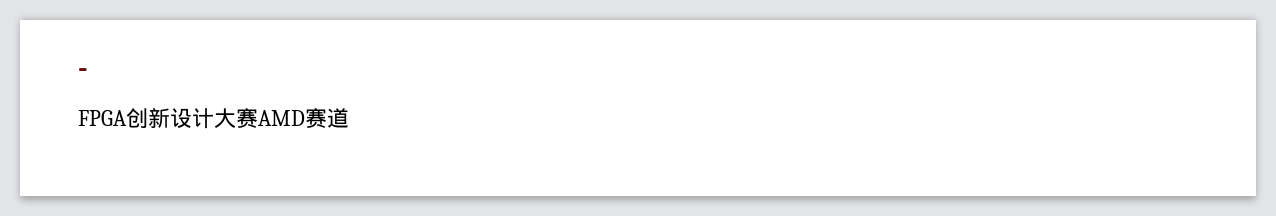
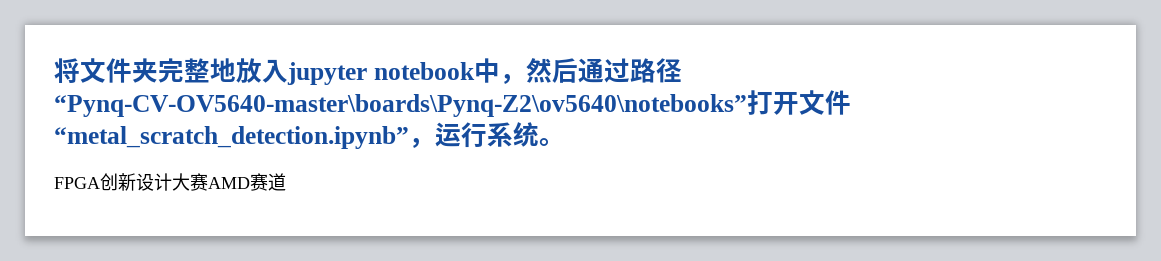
- -
+ 将文件夹完整地放入jupyter notebook中，然后通过路径“Pynq-CV-OV5640-master\boards\Pynq-Z2\ov5640\notebooks”打开文件“metal_scratch_detection.ipynb”，运行系统。

